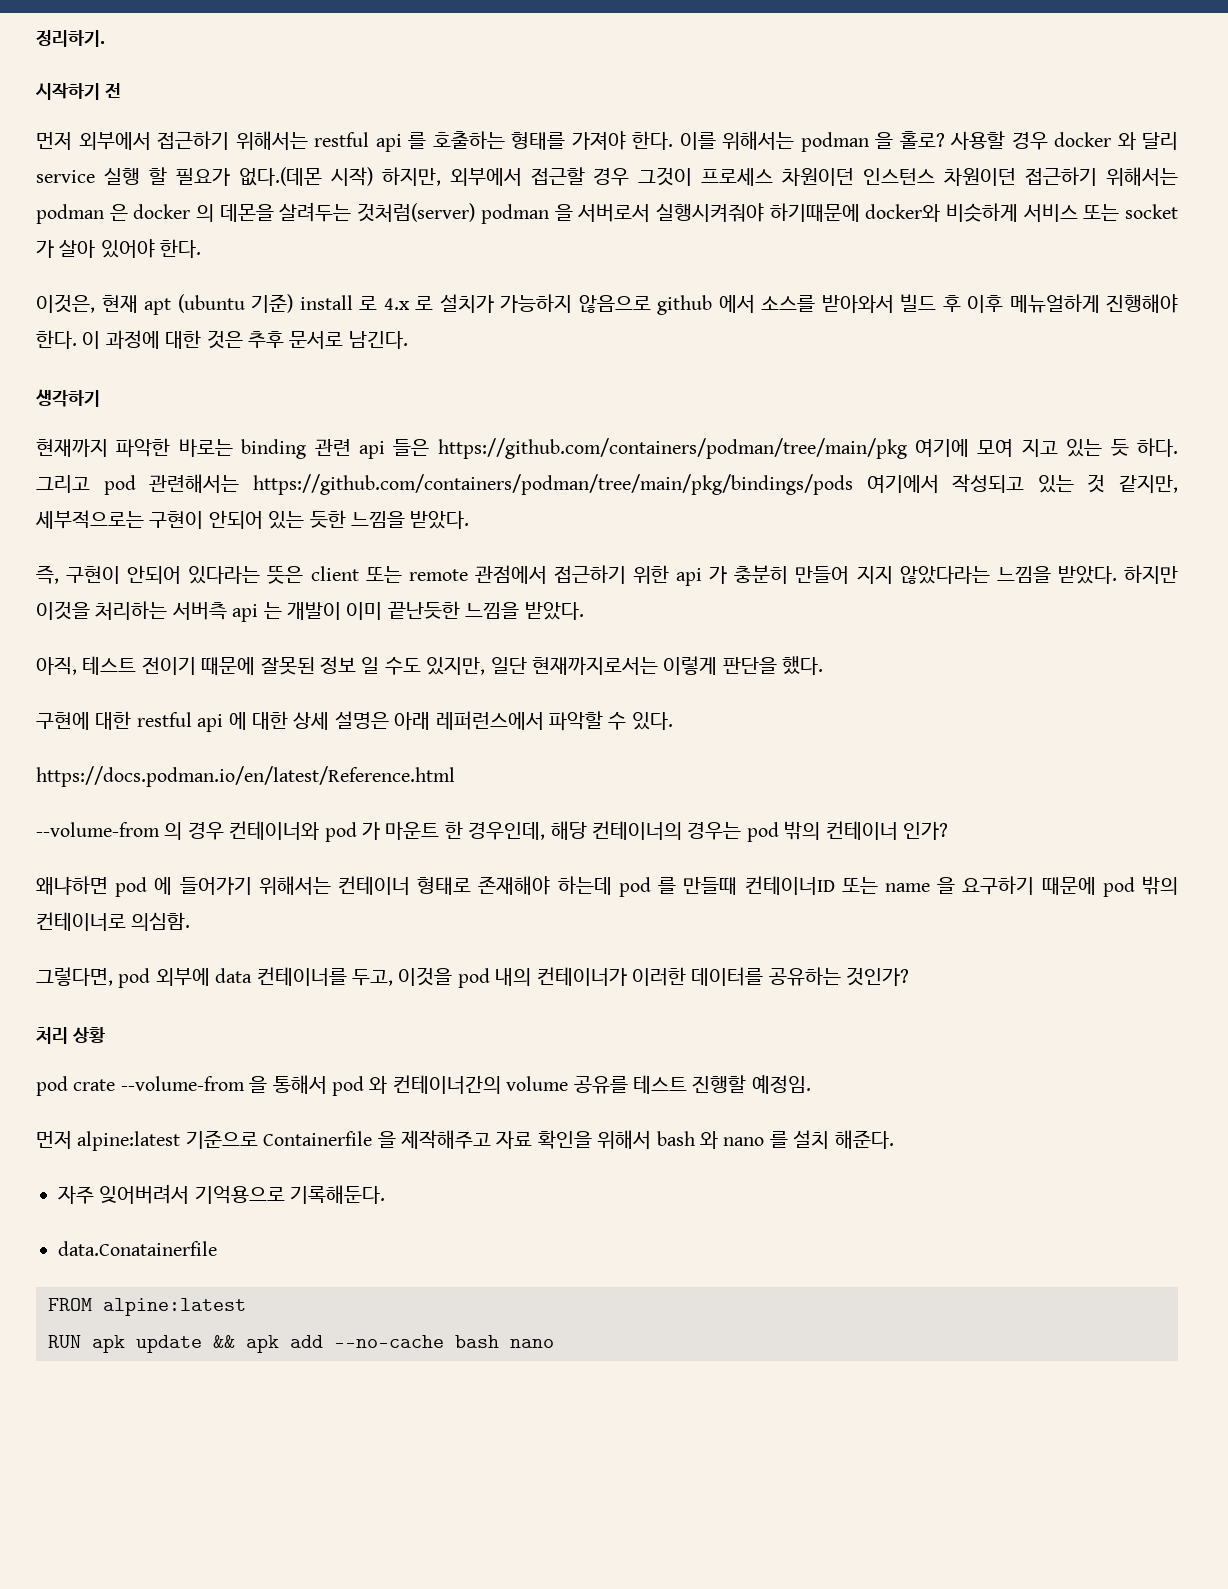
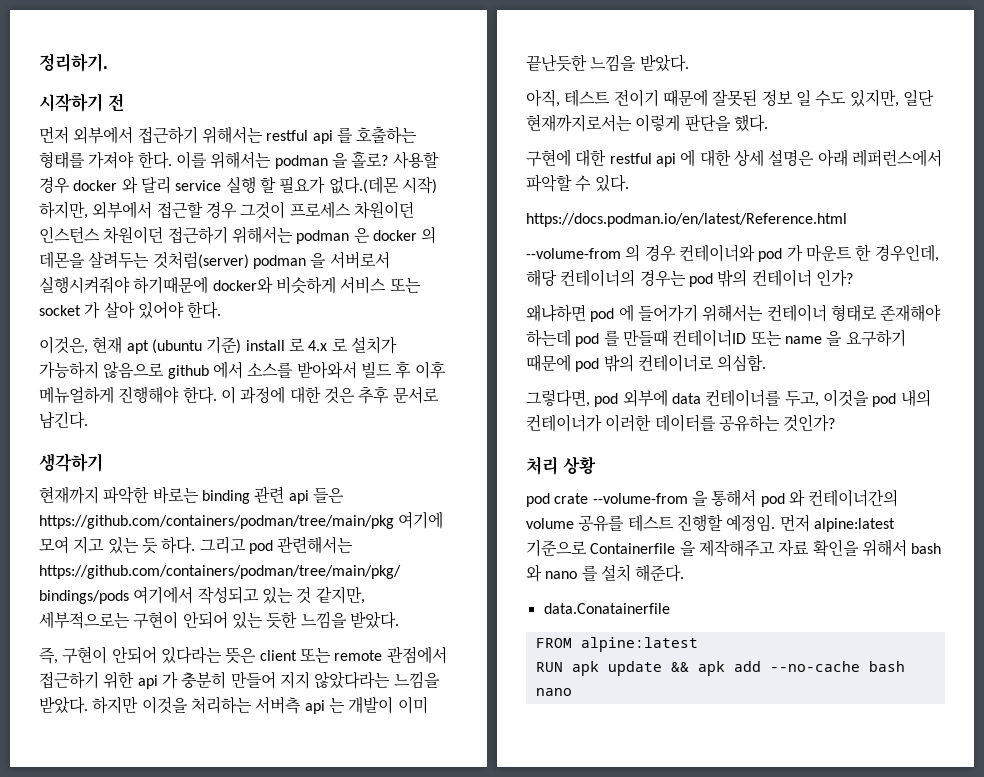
- pod crate --volume-from 을 통해서 pod 와 컨테이너간의 volume 공유를 테스트 진행할 예정임.
- 먼저 alpine:latest 기준으로 Containerfile 을 제작해주고 자료 확인을 위해서 bash 와 nano 를 설치 해준다.
+ pod crate --volume-from 을 통해서 pod 와 컨테이너간의 volume 공유를 테스트 진행할 예정임. 먼저 alpine:latest 기준으로 Containerfile 을 제작해주고 자료 확인을 위해서 bash 와 nano 를 설치 해준다.
- 자주 잊어버려서 기억용으로 기록해둔다.

